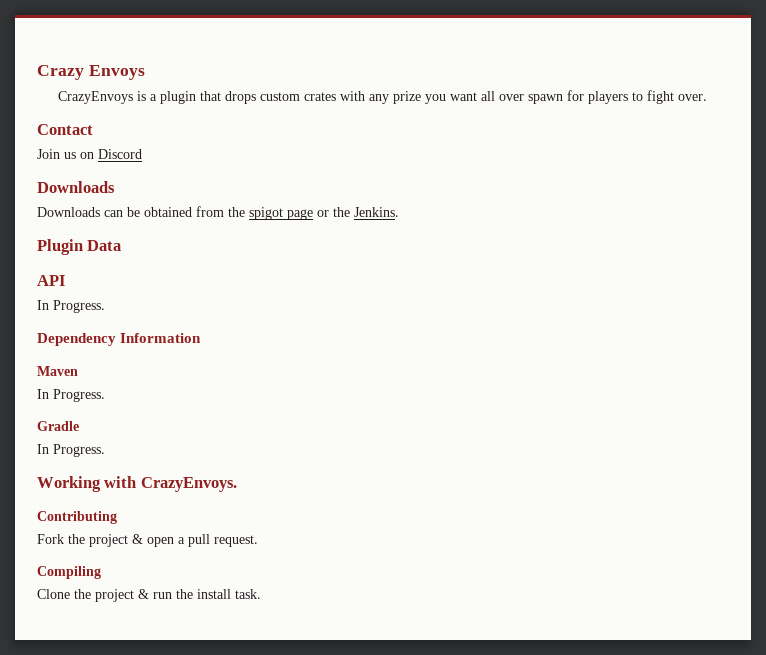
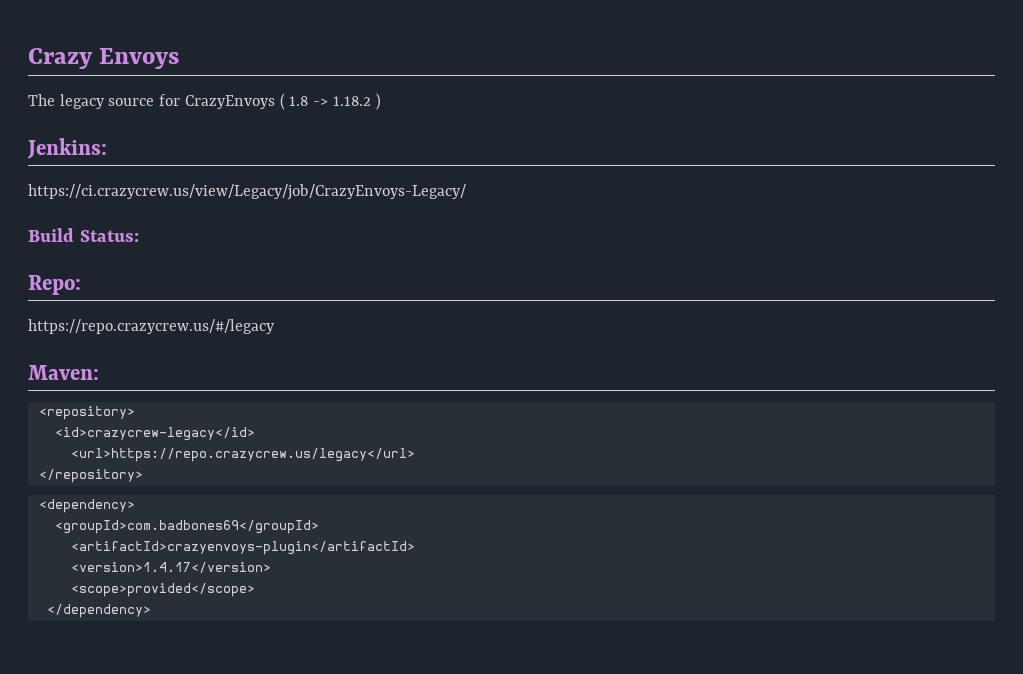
- CrazyEnvoys is a plugin that drops custom crates with any prize you want all over spawn for players to fight over.
- Contact
- Join us on Discord
- Downloads
- Downloads can be obtained from the spigot page or the Jenkins.
- Plugin Data
- API
- In Progress.
- Dependency Information
- Maven
- In Progress.
- Gradle
- In Progress.
- Working with CrazyEnvoys.
- Contributing
- Fork the project & open a pull request.
- Compiling
- Clone the project & run the install task.
+ The legacy source for CrazyEnvoys ( 1.8 -> 1.18.2 )
+ Jenkins:
+ https://ci.crazycrew.us/view/Legacy/job/CrazyEnvoys-Legacy/
+ Build Status:
+ Repo:
+ https://repo.crazycrew.us/#/legacy
+ Maven:
+ <repository>
+ <id>crazycrew-legacy</id>
+ <url>https://repo.crazycrew.us/legacy</url>
+ </repository>
+ <dependency>
+ <groupId>com.badbones69</groupId>
+ <artifactId>crazyenvoys-plugin</artifactId>
+ <version>1.4.17</version>
+ <scope>provided</scope>
+ </dependency>

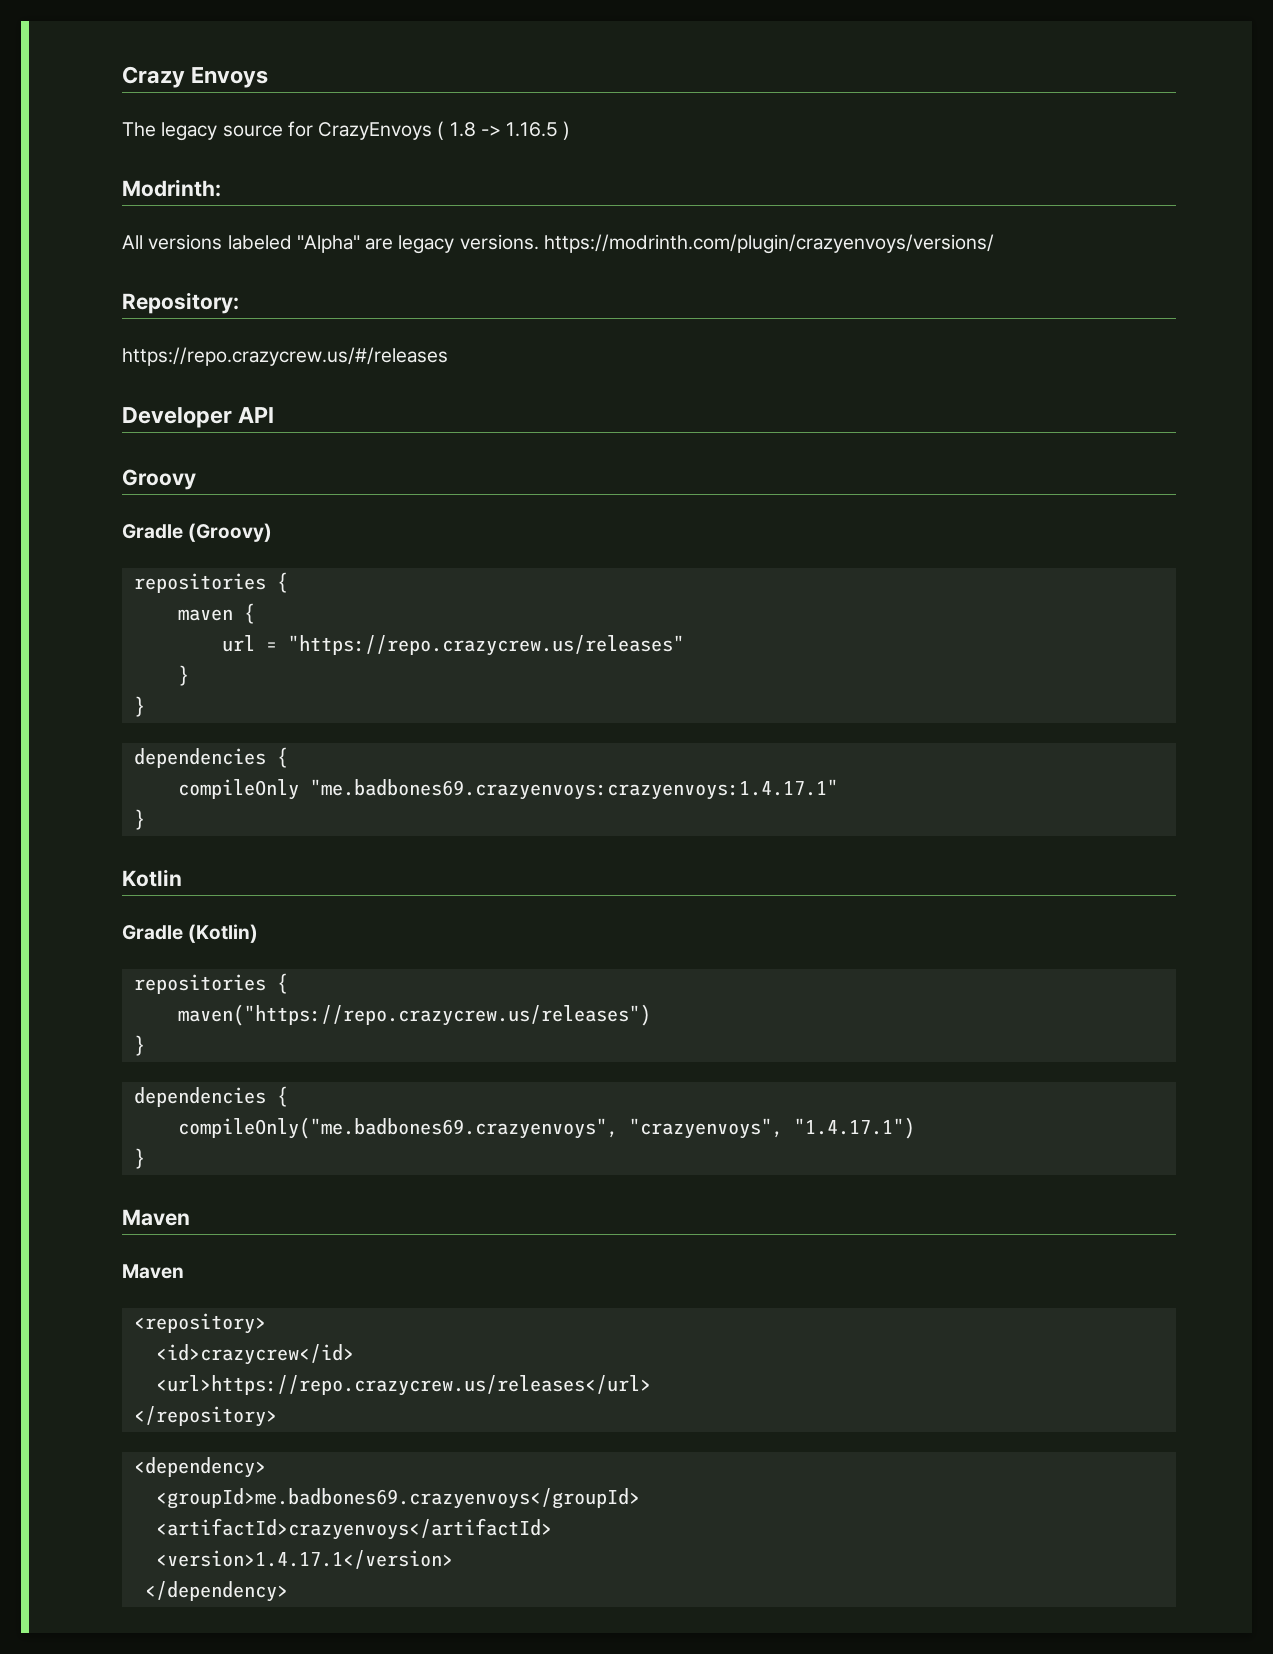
- The legacy source for CrazyEnvoys ( 1.8 -> 1.18.2 )
+ The legacy source for CrazyEnvoys ( 1.8 -> 1.16.5 )
- Jenkins:
- https://ci.crazycrew.us/view/Legacy/job/CrazyEnvoys-Legacy/
- Build Status:
- Repo:
- https://repo.crazycrew.us/#/legacy
- Maven:
+ Modrinth:
+ All versions labeled "Alpha" are legacy versions. https://modrinth.com/plugin/crazyenvoys/versions/
+ Repository:
+ https://repo.crazycrew.us/#/releases
+ Developer API
+ Groovy
+ Gradle (Groovy)
+ repositories {
+ maven {
+ url = "https://repo.crazycrew.us/releases"
+ }
+ }
+ dependencies {
+ compileOnly "me.badbones69.crazyenvoys:crazyenvoys:1.4.17.1"
+ }
+ Kotlin
+ Gradle (Kotlin)
+ repositories {
+ maven("https://repo.crazycrew.us/releases")
+ }
+ dependencies {
+ compileOnly("me.badbones69.crazyenvoys", "crazyenvoys", "1.4.17.1")
+ }
+ Maven
+ Maven
- <id>crazycrew-legacy</id>
- <url>https://repo.crazycrew.us/legacy</url>
+ <id>crazycrew</id>
+ <url>https://repo.crazycrew.us/releases</url>
- <groupId>com.badbones69</groupId>
- <artifactId>crazyenvoys-plugin</artifactId>
- <version>1.4.17</version>
- <scope>provided</scope>
+ <groupId>me.badbones69.crazyenvoys</groupId>
+ <artifactId>crazyenvoys</artifactId>
+ <version>1.4.17.1</version>

